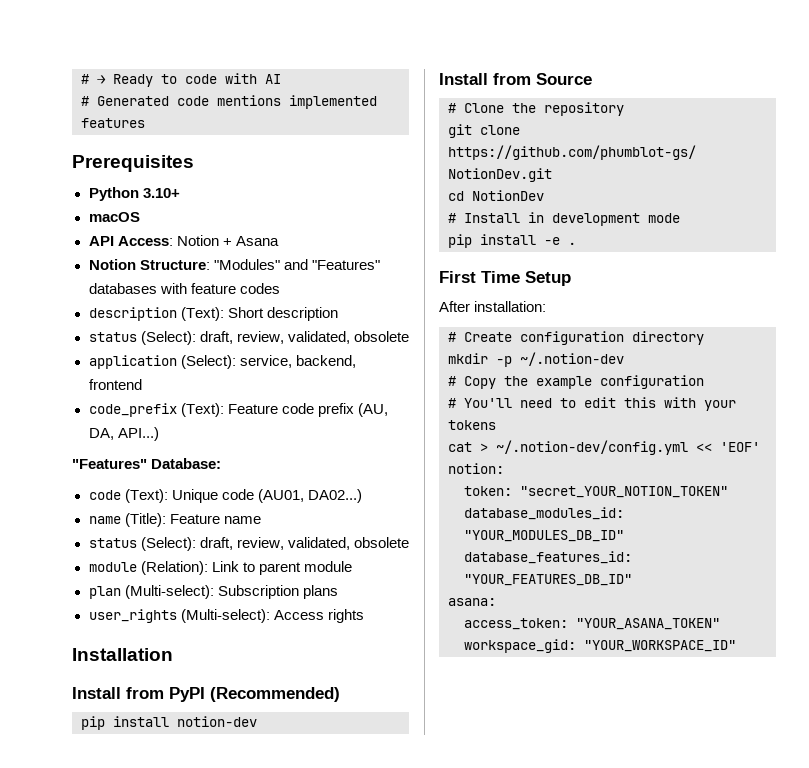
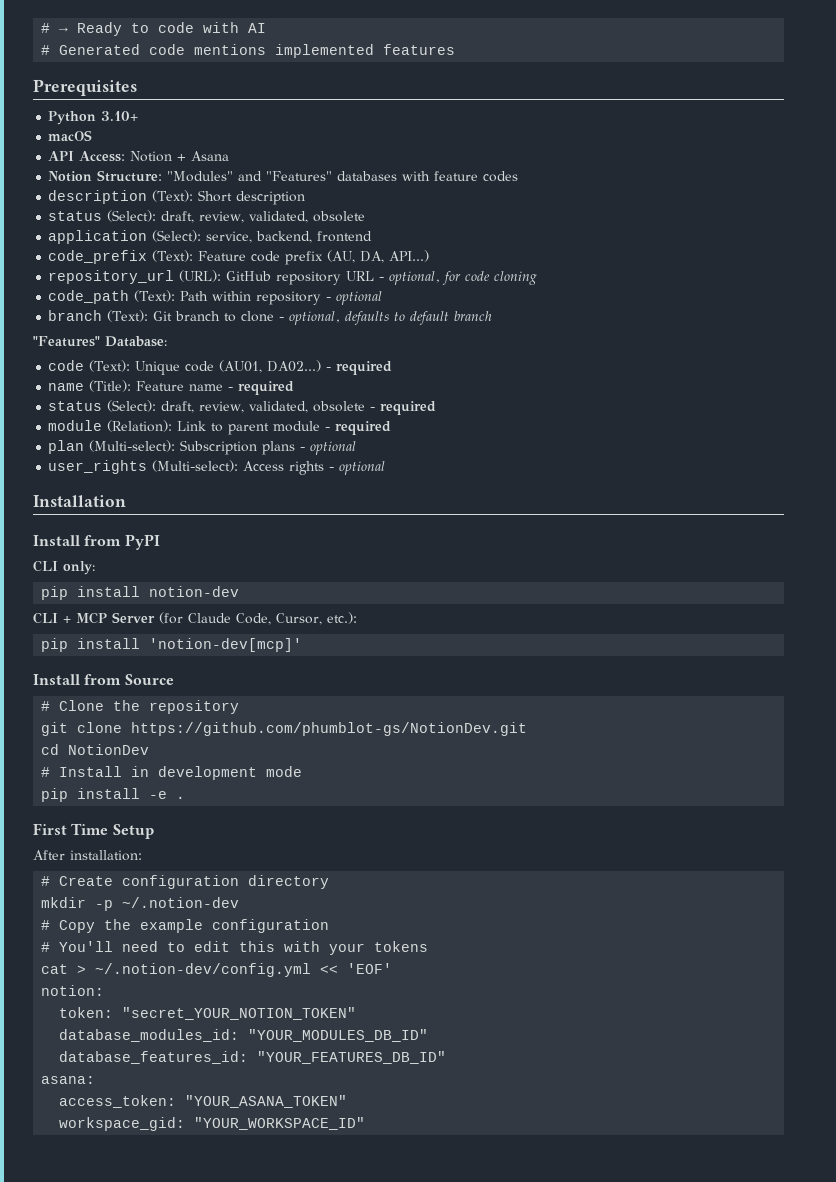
+ repository_url (URL): GitHub repository URL - optional, for code cloning
+ code_path (Text): Path within repository - optional
+ branch (Text): Git branch to clone - optional, defaults to default branch
- code (Text): Unique code (AU01, DA02...)
+ code (Text): Unique code (AU01, DA02...) - required
- name (Title): Feature name
- status (Select): draft, review, validated, obsolete
+ name (Title): Feature name - required
+ status (Select): draft, review, validated, obsolete - required
- module (Relation): Link to parent module
+ module (Relation): Link to parent module - required
- plan (Multi-select): Subscription plans
+ plan (Multi-select): Subscription plans - optional
- user_rights (Multi-select): Access rights
+ user_rights (Multi-select): Access rights - optional
- Install from PyPI (Recommended)
+ Install from PyPI
+ CLI only:
+ CLI + MCP Server (for Claude Code, Cursor, etc.):
+ pip install 'notion-dev[mcp]'

